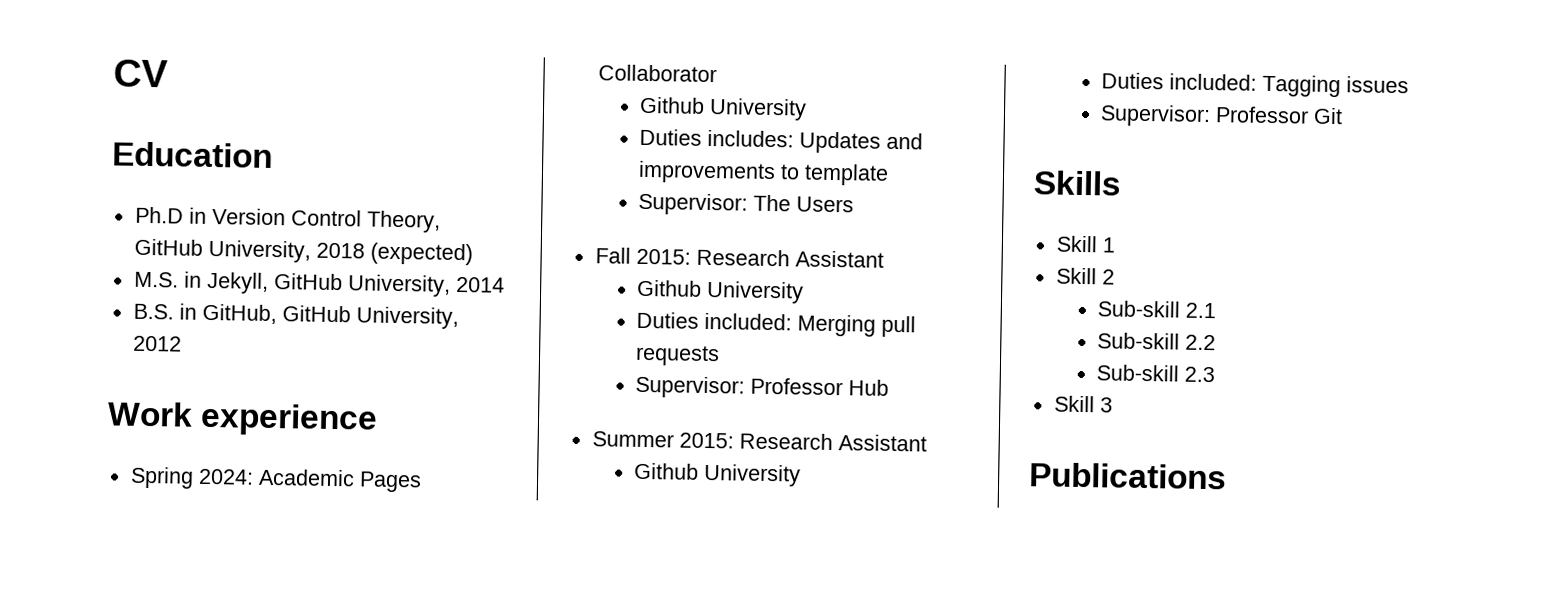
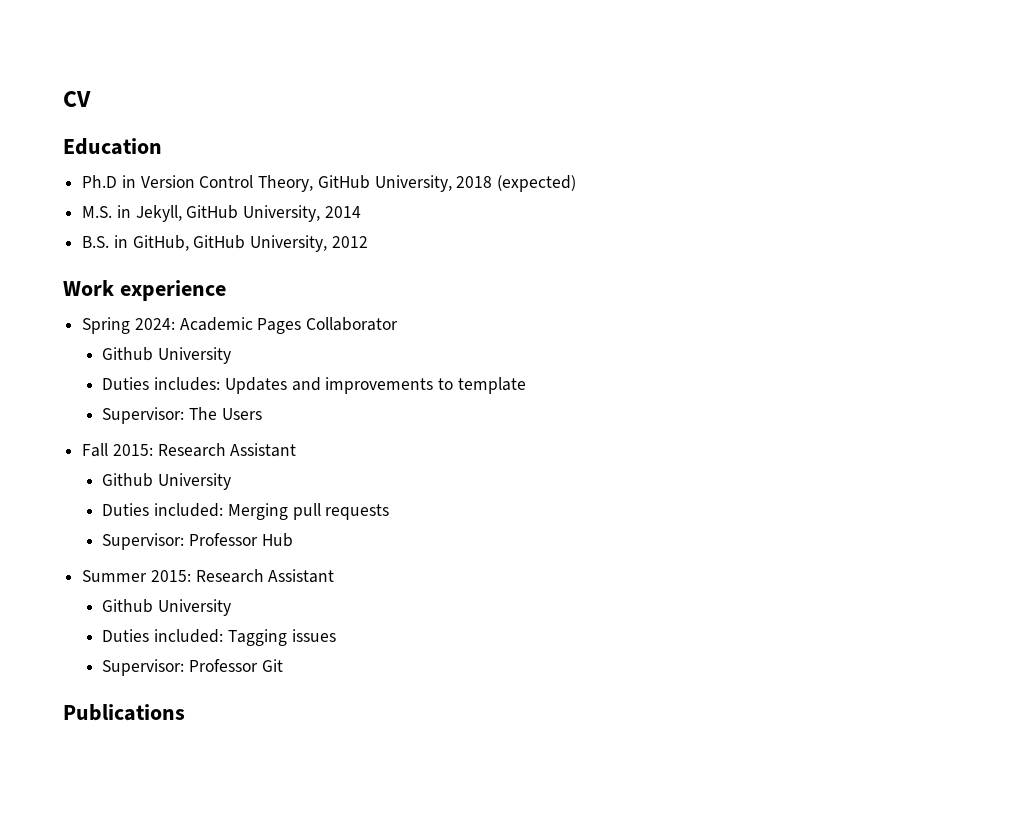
- Skills
- Skill 1
- Skill 2
- Sub-skill 2.1
- Sub-skill 2.2
- Sub-skill 2.3
- Skill 3

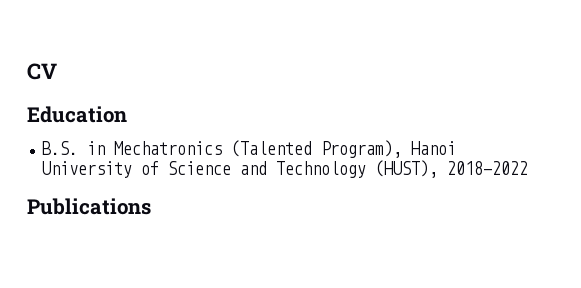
- Ph.D in Version Control Theory, GitHub University, 2018 (expected)
- M.S. in Jekyll, GitHub University, 2014
- B.S. in GitHub, GitHub University, 2012
- Work experience
- Spring 2024: Academic Pages Collaborator
- Github University
- Duties includes: Updates and improvements to template
- Supervisor: The Users
- Fall 2015: Research Assistant
- Github University
- Duties included: Merging pull requests
- Supervisor: Professor Hub
- Summer 2015: Research Assistant
- Github University
- Duties included: Tagging issues
- Supervisor: Professor Git
+ B.S. in Mechatronics (Talented Program), Hanoi University of Science and Technology (HUST), 2018-2022

